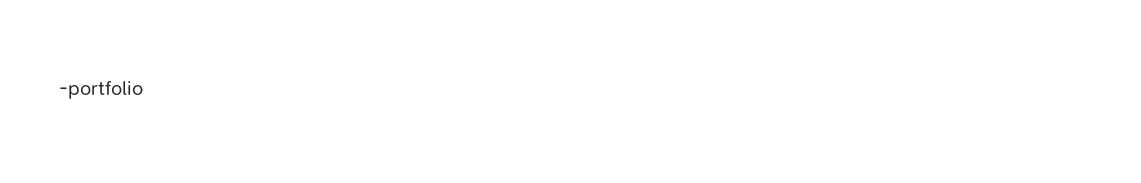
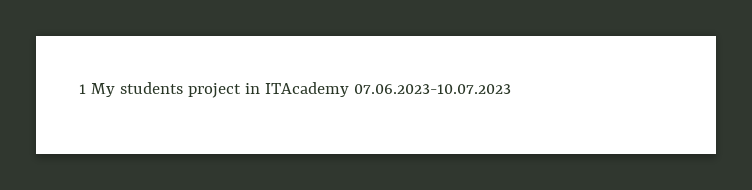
- -portfolio
+ 1 My students project in ITAcademy 07.06.2023-10.07.2023

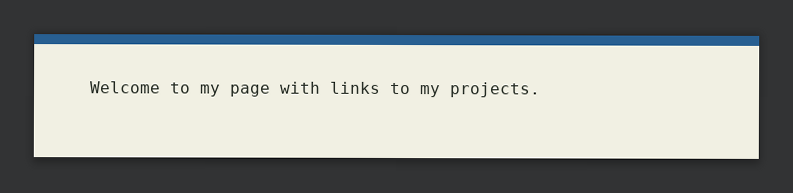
- 1 My students project in ITAcademy 07.06.2023-10.07.2023
+ Welcome to my page with links to my projects.

